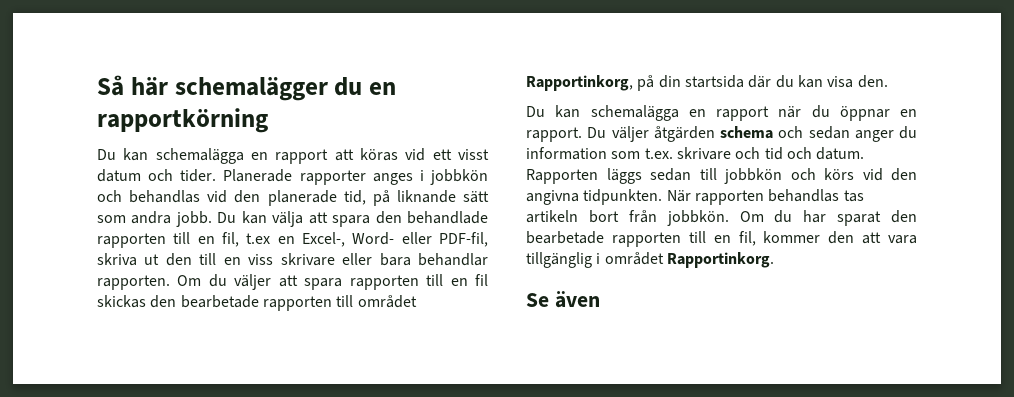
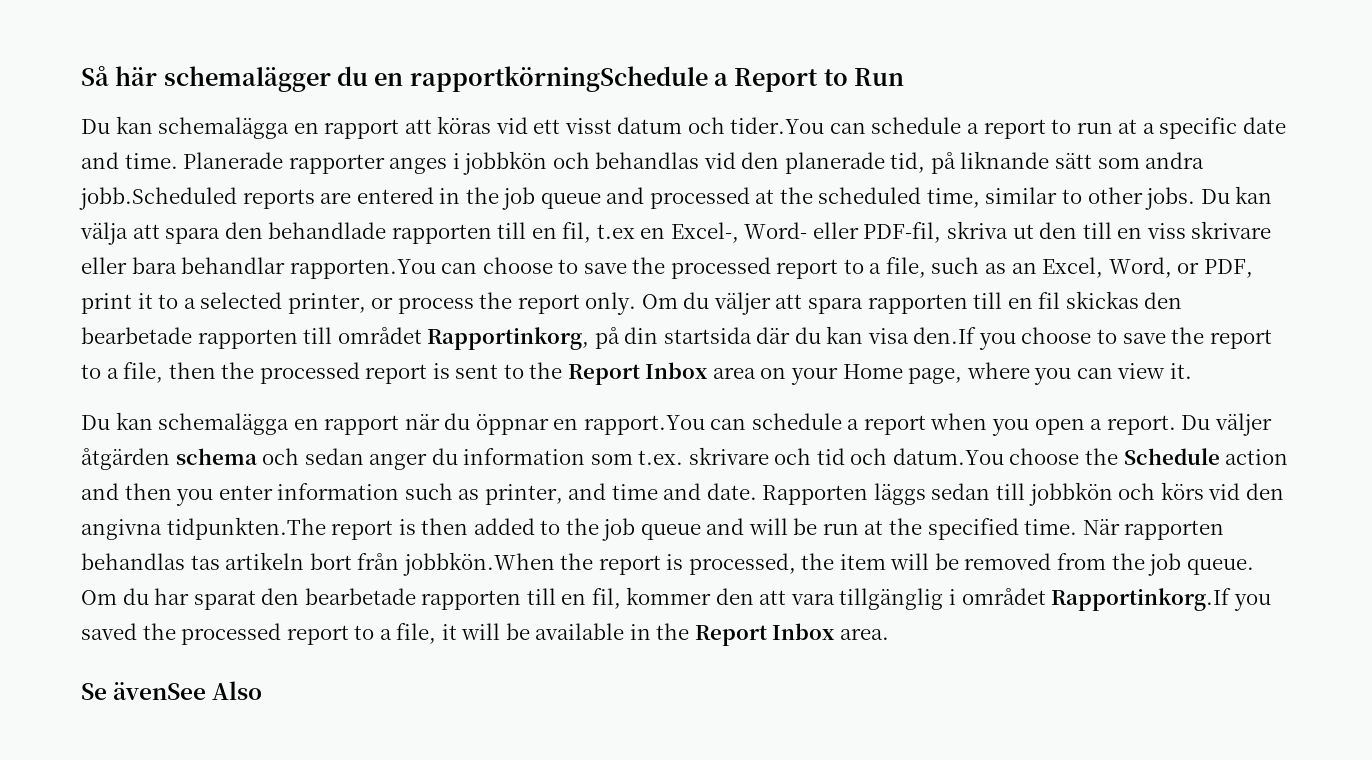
- Så här schemalägger du en rapportkörning
+ Så här schemalägger du en rapportkörningSchedule a Report to Run
- Du kan schemalägga en rapport att köras vid ett visst datum och tider.
+ Du kan schemalägga en rapport att köras vid ett visst datum och tider.You can schedule a report to run at a specific date and time.
- Planerade rapporter anges i jobbkön och behandlas vid den planerade tid, på liknande sätt som andra jobb.
+ Planerade rapporter anges i jobbkön och behandlas vid den planerade tid, på liknande sätt som andra jobb.Scheduled reports are entered in the job queue and processed at the scheduled time, similar to other jobs.
- Du kan välja att spara den behandlade rapporten till en fil, t.ex en Excel-, Word- eller PDF-fil, skriva ut den till en viss skrivare eller bara behandlar rapporten.
+ Du kan välja att spara den behandlade rapporten till en fil, t.ex en Excel-, Word- eller PDF-fil, skriva ut den till en viss skrivare eller bara behandlar rapporten.You can choose to save the processed report to a file, such as an Excel, Word, or PDF, print it to a selected printer, or process the report only.
- Om du väljer att spara rapporten till en fil skickas den bearbetade rapporten till området Rapportinkorg, på din startsida där du kan visa den.
+ Om du väljer att spara rapporten till en fil skickas den bearbetade rapporten till området Rapportinkorg, på din startsida där du kan visa den.If you choose to save the report to a file, then the processed report is sent to the Report Inbox area on your Home page, where you can view it.
- Du kan schemalägga en rapport när du öppnar en rapport.
+ Du kan schemalägga en rapport när du öppnar en rapport.You can schedule a report when you open a report.
- Du väljer åtgärden schema och sedan anger du information som t.ex. skrivare och tid och datum.
+ Du väljer åtgärden schema och sedan anger du information som t.ex. skrivare och tid och datum.You choose the Schedule action and then you enter information such as printer, and time and date.
- Rapporten läggs sedan till jobbkön och körs vid den angivna tidpunkten.
+ Rapporten läggs sedan till jobbkön och körs vid den angivna tidpunkten.The report is then added to the job queue and will be run at the specified time.
- När rapporten behandlas tas artikeln bort från jobbkön.
+ När rapporten behandlas tas artikeln bort från jobbkön.When the report is processed, the item will be removed from the job queue.
- Om du har sparat den bearbetade rapporten till en fil, kommer den att vara tillgänglig i området Rapportinkorg.
+ Om du har sparat den bearbetade rapporten till en fil, kommer den att vara tillgänglig i området Rapportinkorg.If you saved the processed report to a file, it will be available in the Report Inbox area.
- Se även
+ Se ävenSee Also

